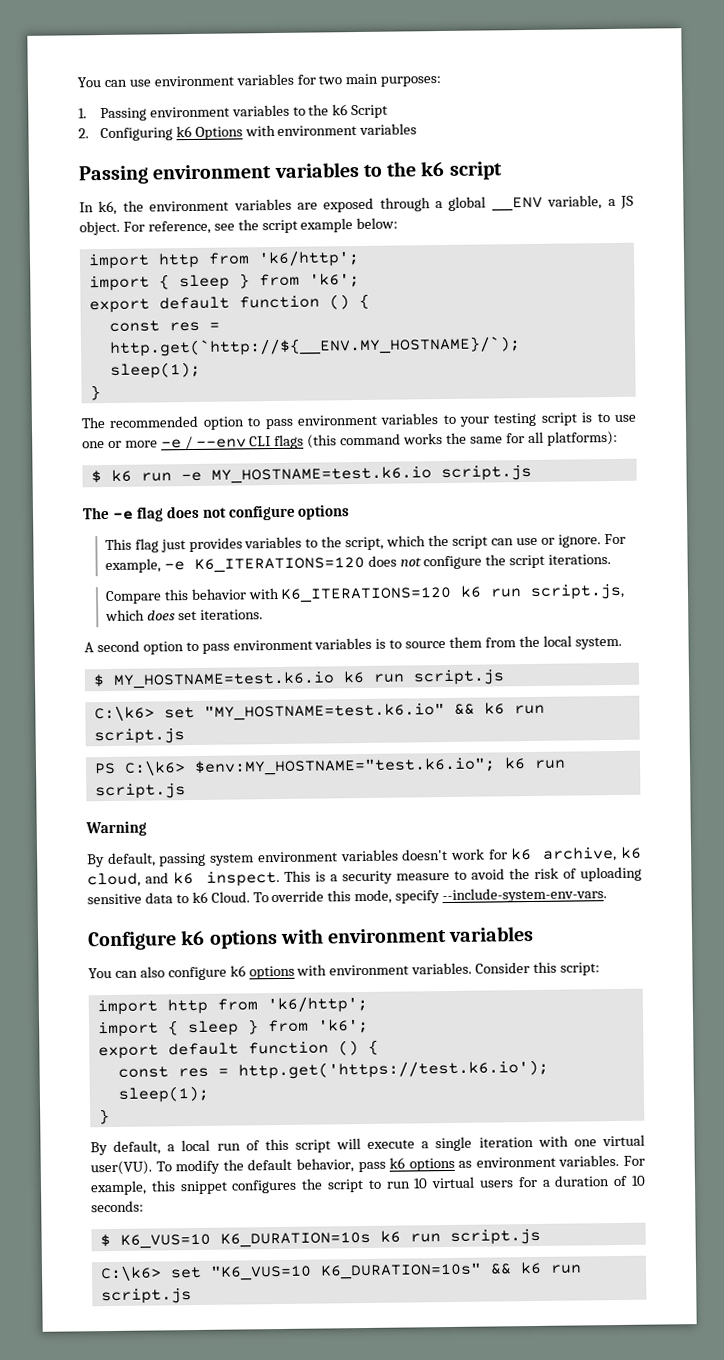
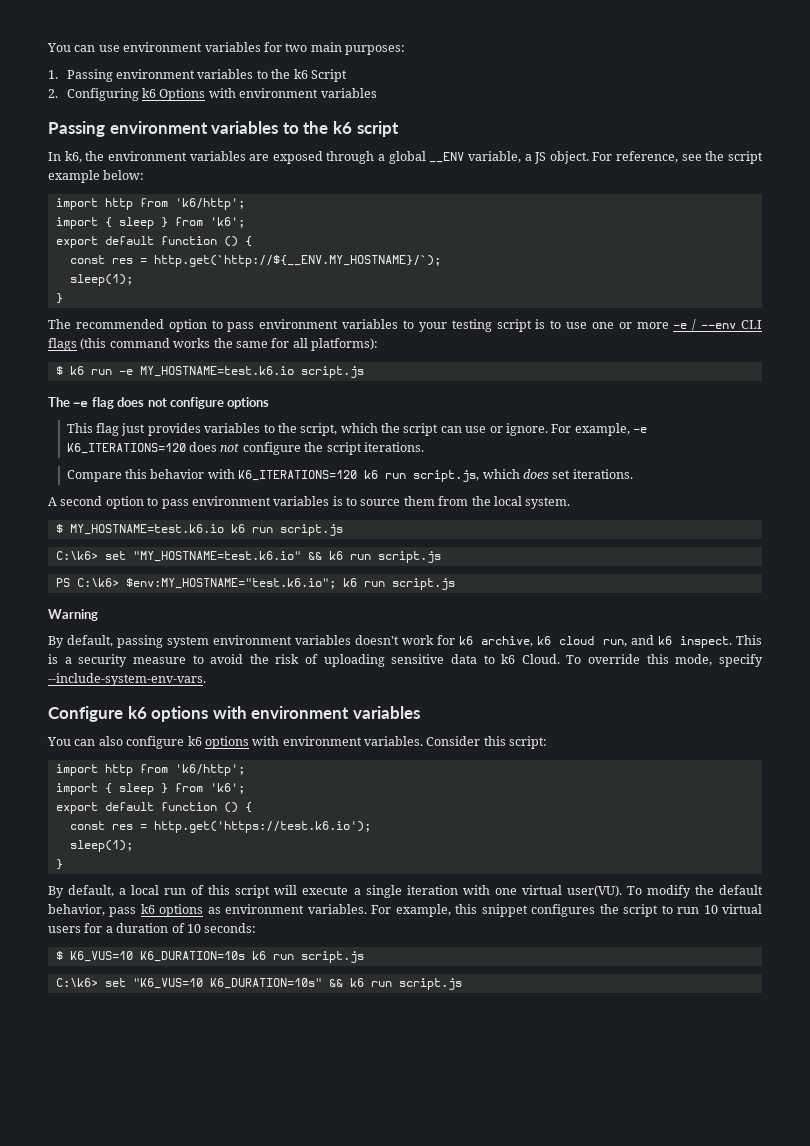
- By default, passing system environment variables doesn't work for k6 archive, k6 cloud, and k6 inspect.
+ By default, passing system environment variables doesn't work for k6 archive, k6 cloud run, and k6 inspect.

